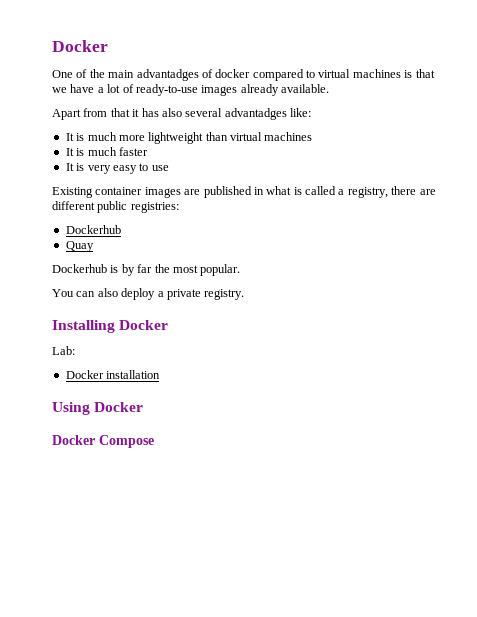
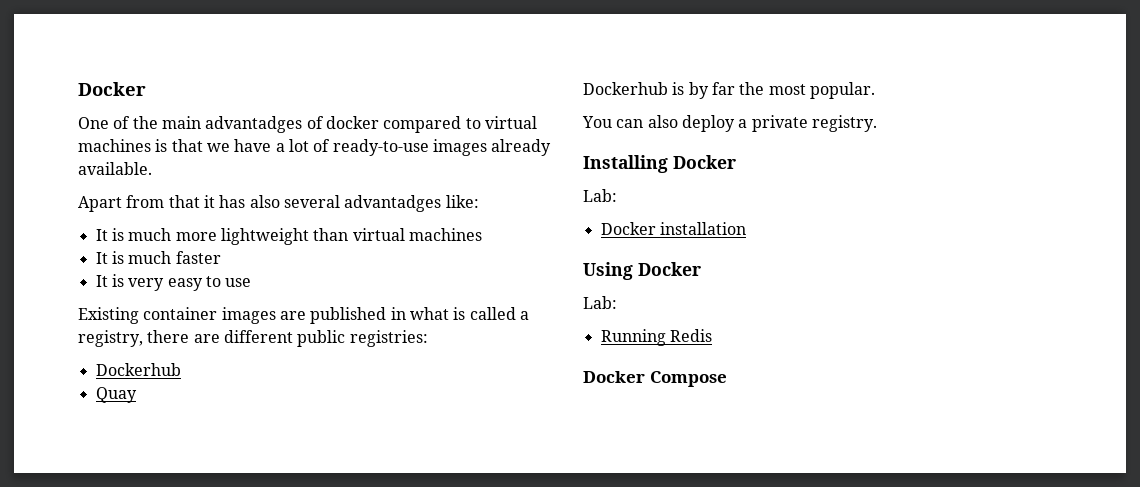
  Using Docker
+ Lab:
+ Running Redis

